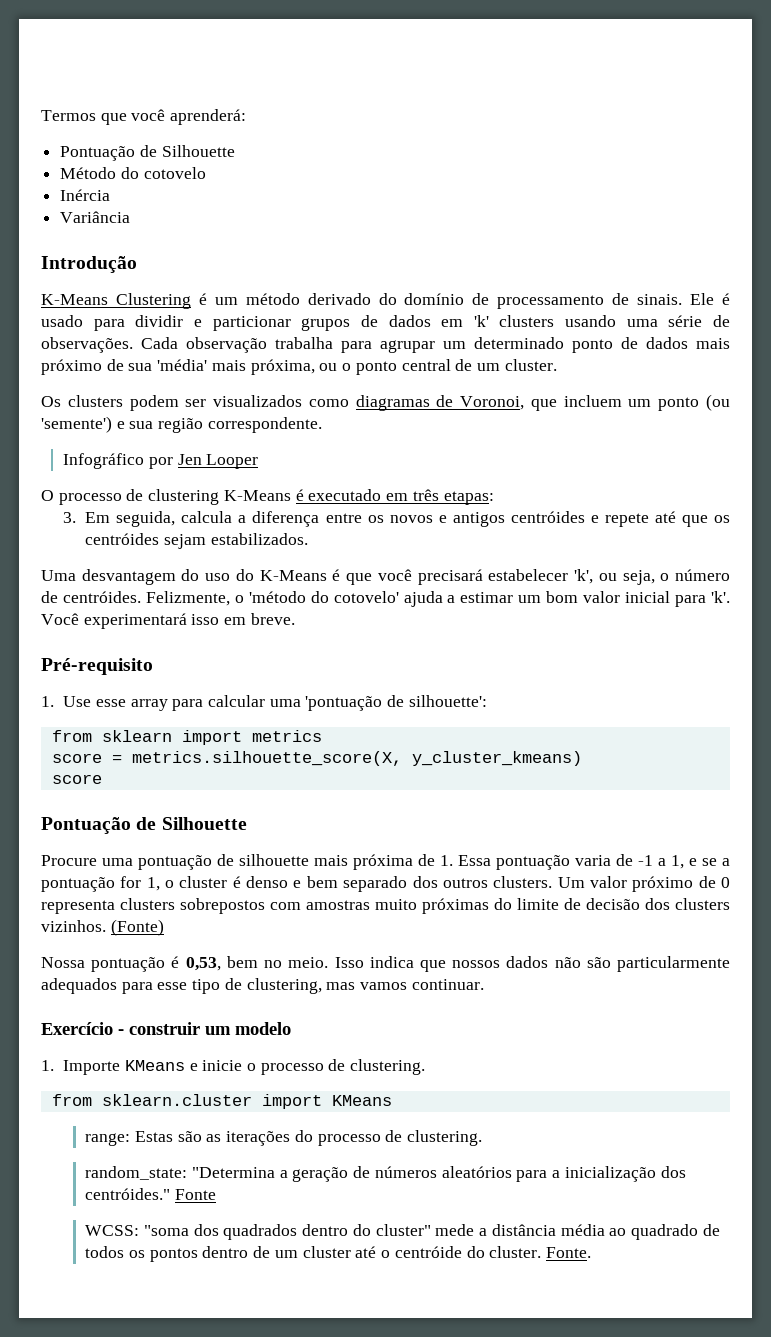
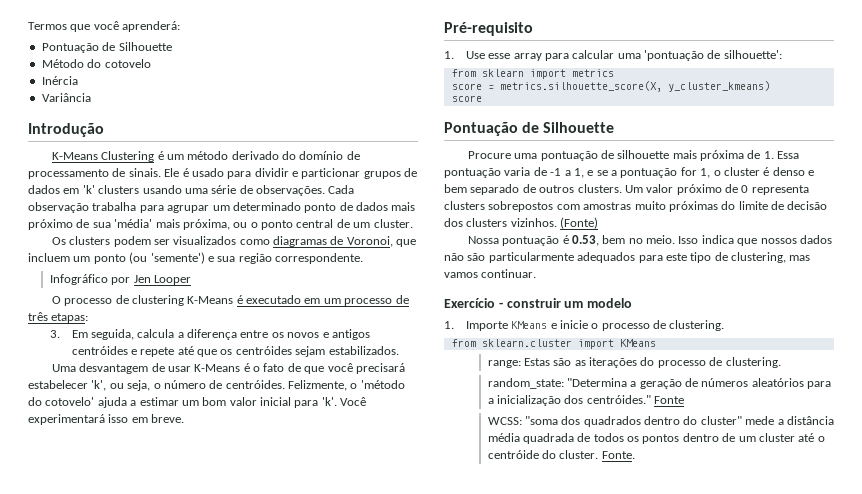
- O processo de clustering K-Means é executado em três etapas:
+ O processo de clustering K-Means é executado em um processo de três etapas:
- Uma desvantagem do uso do K-Means é que você precisará estabelecer 'k', ou seja, o número de centróides.
+ Uma desvantagem de usar K-Means é o fato de que você precisará estabelecer 'k', ou seja, o número de centróides.
- Procure uma pontuação de silhouette mais próxima de 1. Essa pontuação varia de -1 a 1, e se a pontuação for 1, o cluster é denso e bem separado dos outros clusters.
+ Procure uma pontuação de silhouette mais próxima de 1. Essa pontuação varia de -1 a 1, e se a pontuação for 1, o cluster é denso e bem separado de outros clusters.
- Nossa pontuação é 0,53, bem no meio.
+ Nossa pontuação é 0.53, bem no meio.
- Isso indica que nossos dados não são particularmente adequados para esse tipo de clustering, mas vamos continuar.
+ Isso indica que nossos dados não são particularmente adequados para este tipo de clustering, mas vamos continuar.
- WCSS: "soma dos quadrados dentro do cluster" mede a distância média ao quadrado de todos os pontos dentro de um cluster até o centróide do cluster.
+ WCSS: "soma dos quadrados dentro do cluster" mede a distância média quadrada de todos os pontos dentro de um cluster até o centróide do cluster.

